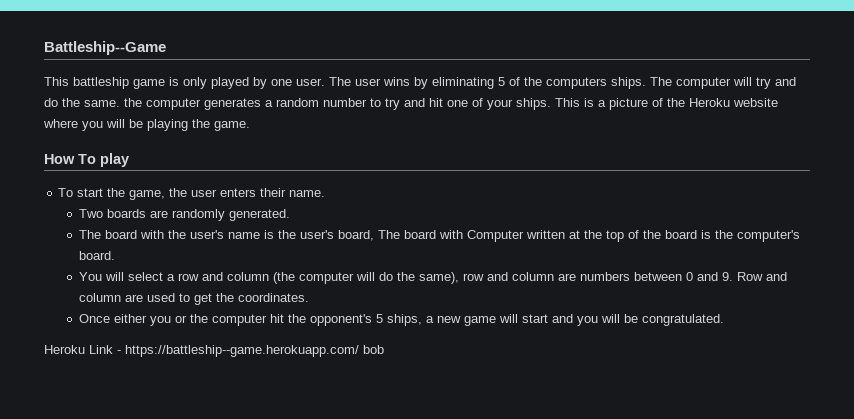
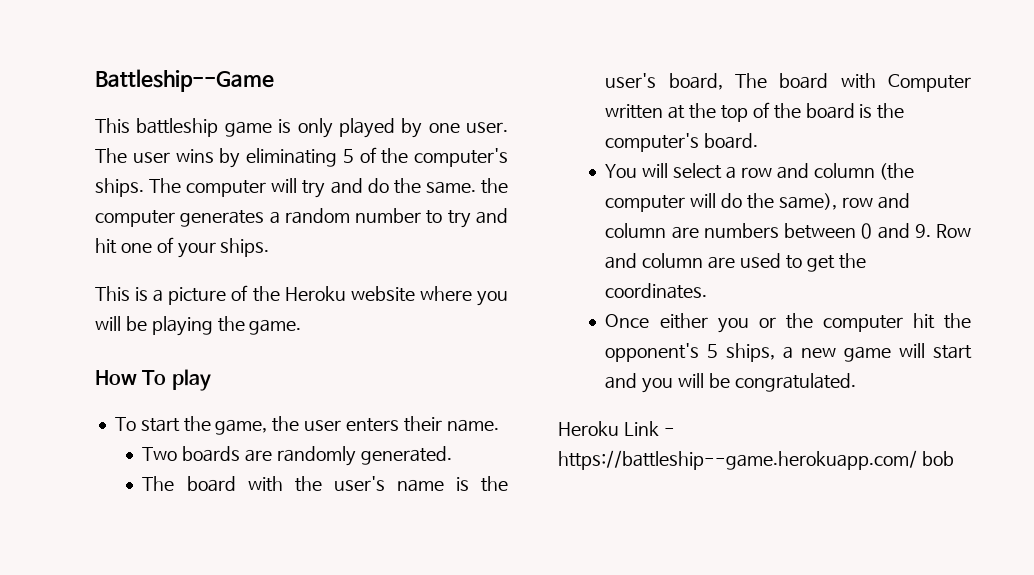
- The user wins by eliminating 5 of the computers ships.
+ The user wins by eliminating 5 of the computer's ships.
- The computer will try and do the same. the computer generates a random number to try and hit one of your ships. This is a picture of the Heroku website where you will be playing the game.
+ The computer will try and do the same. the computer generates a random number to try and hit one of your ships.
+ This is a picture of the Heroku website where you will be playing the game.

